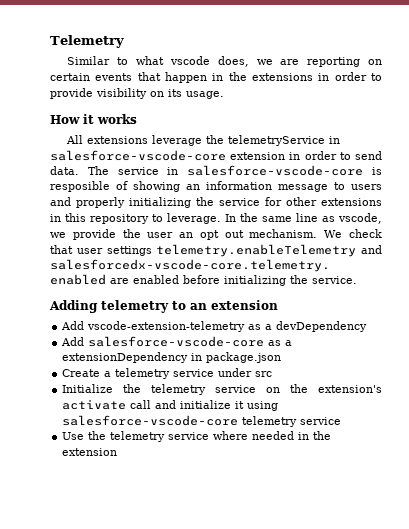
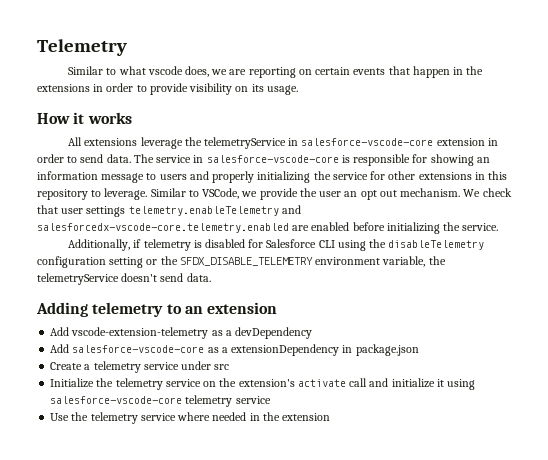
- The service in salesforce-vscode-core is resposible of showing an information message to users and properly initializing the service for other extensions in this repository to leverage.
+ The service in salesforce-vscode-core is responsible for showing an information message to users and properly initializing the service for other extensions in this repository to leverage.
- In the same line as vscode, we provide the user an opt out mechanism.
+ Similar to VSCode, we provide the user an opt out mechanism.
+ Additionally, if telemetry is disabled for Salesforce CLI using the disableTelemetry configuration setting or the SFDX_DISABLE_TELEMETRY environment variable, the telemetryService doesn't send data.

